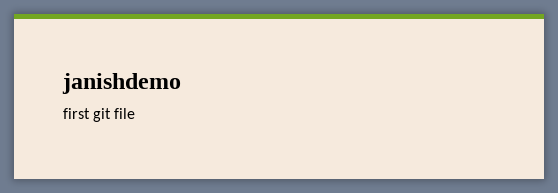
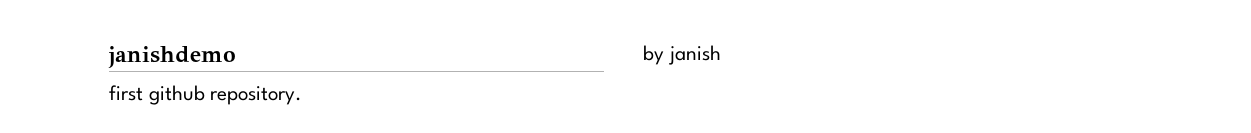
- first git file
+ first github repository.
+ by janish

